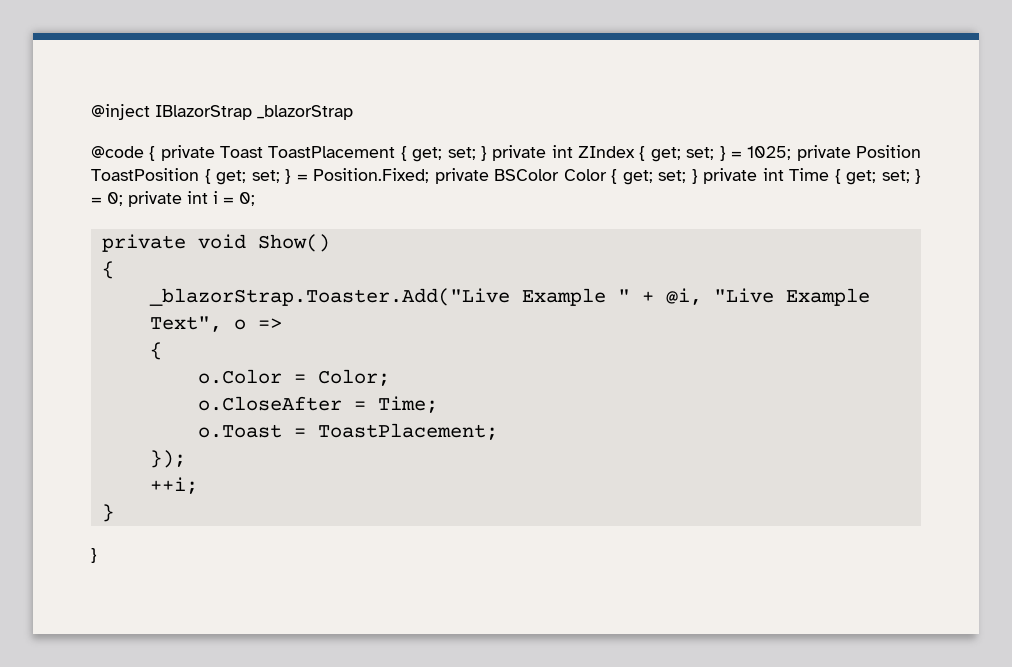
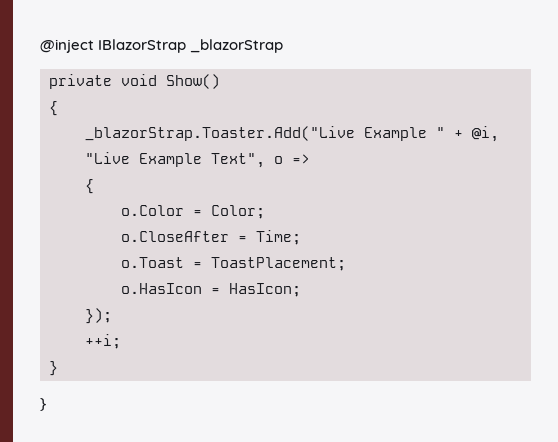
- @code { private Toast ToastPlacement { get; set; } private int ZIndex { get; set; } = 1025; private Position ToastPosition { get; set; } = Position.Fixed; private BSColor Color { get; set; } private int Time { get; set; } = 0; private int i = 0;
+ o.HasIcon = HasIcon;

